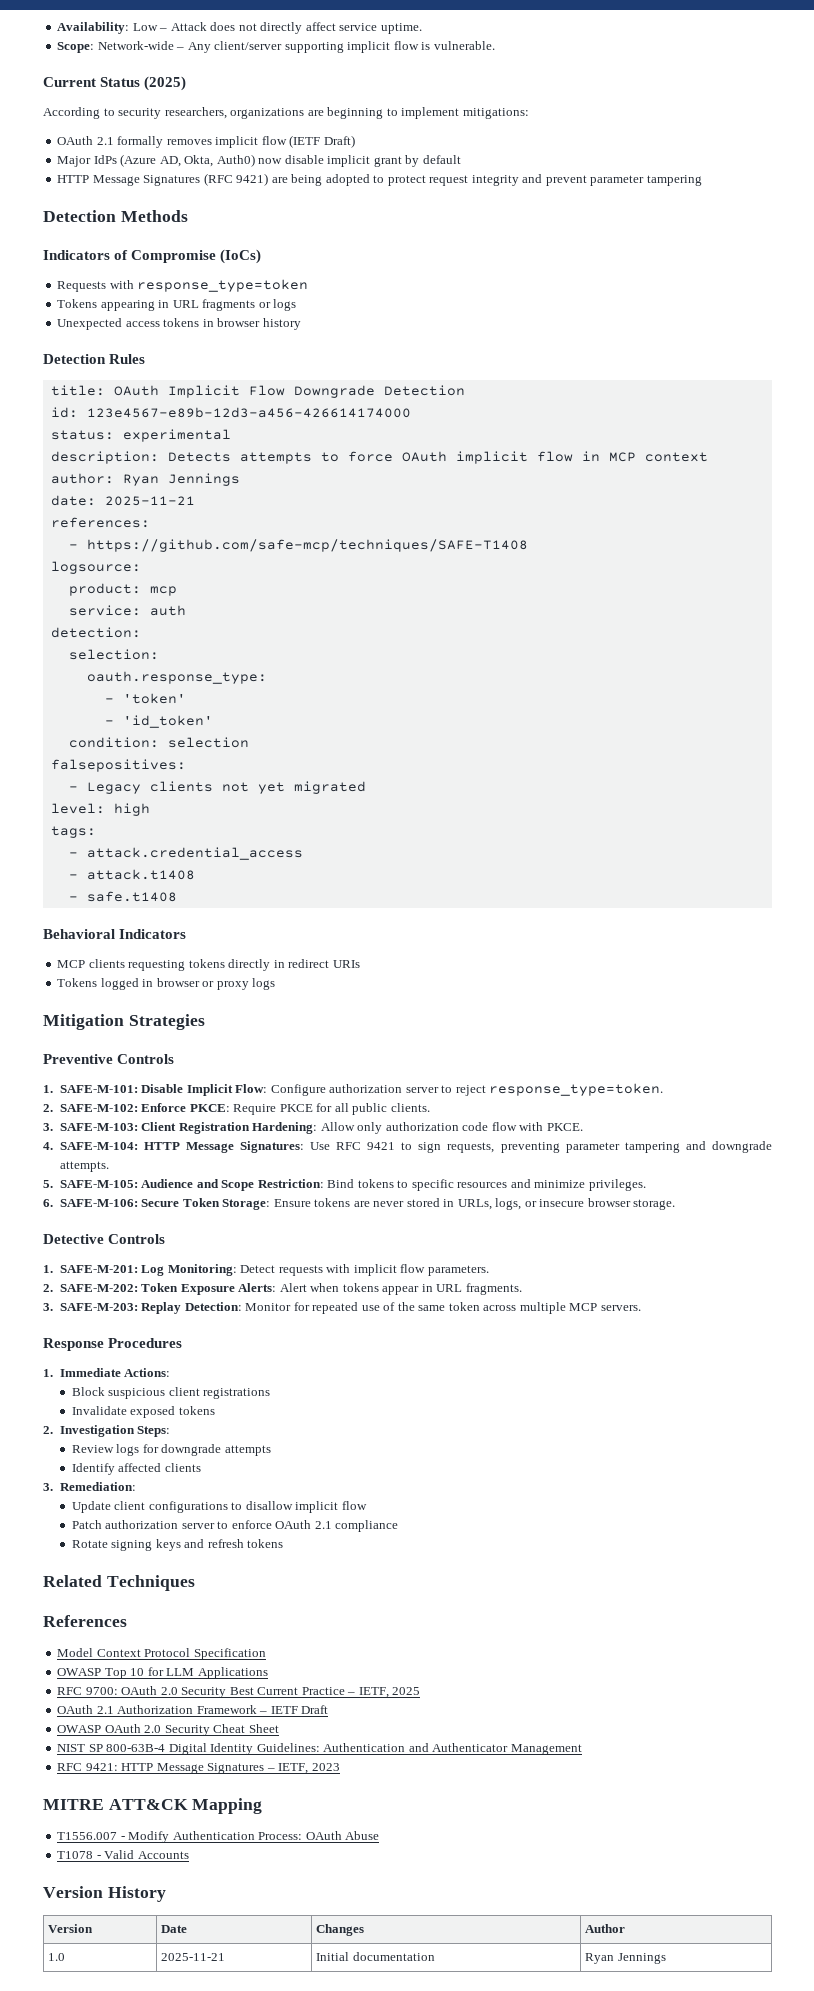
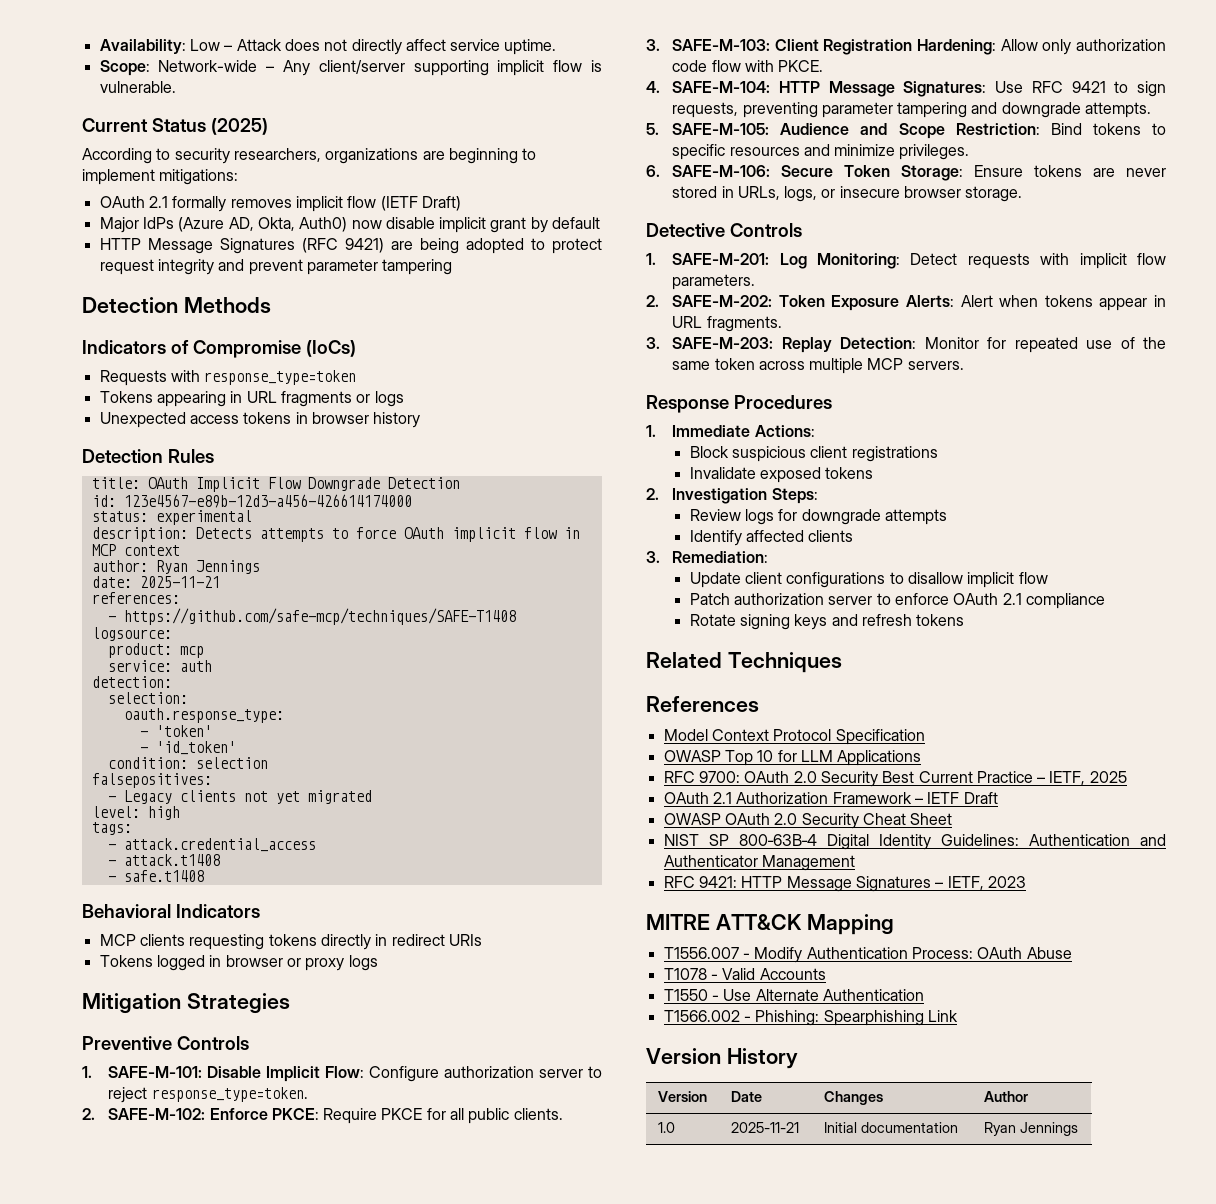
+ T1550 - Use Alternate Authentication
+ T1566.002 - Phishing: Spearphishing Link

